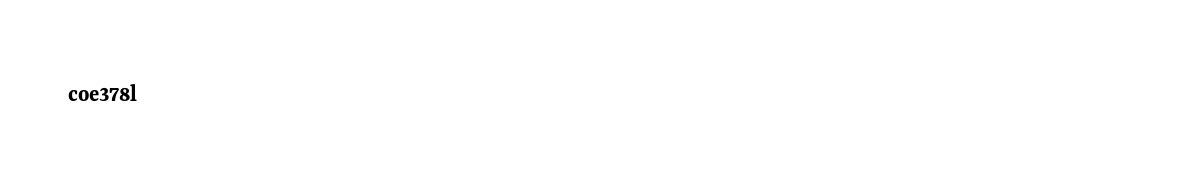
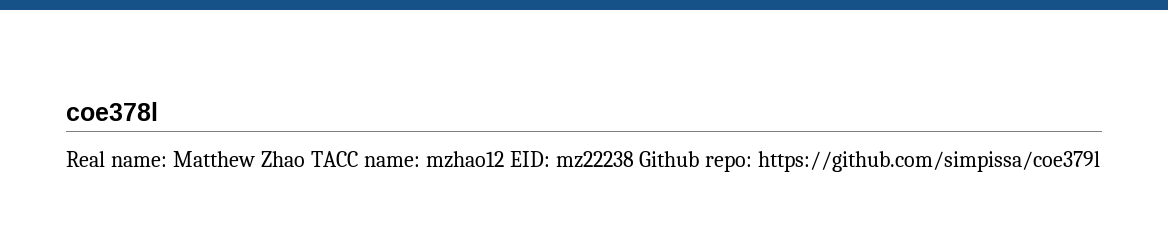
+ Real name: Matthew Zhao TACC name: mzhao12 EID: mz22238 Github repo: https://github.com/simpissa/coe379l

